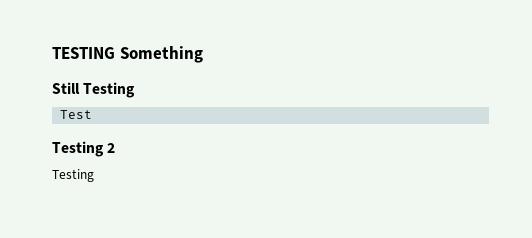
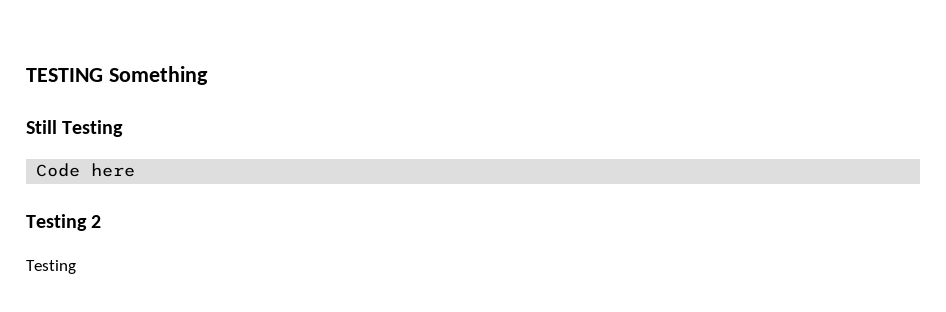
- Test
+ Code here

